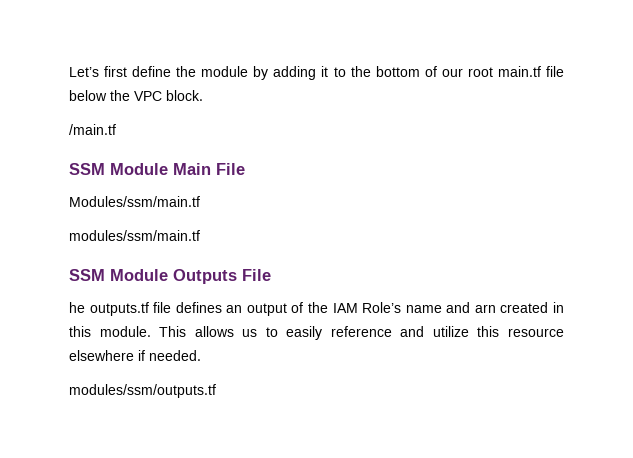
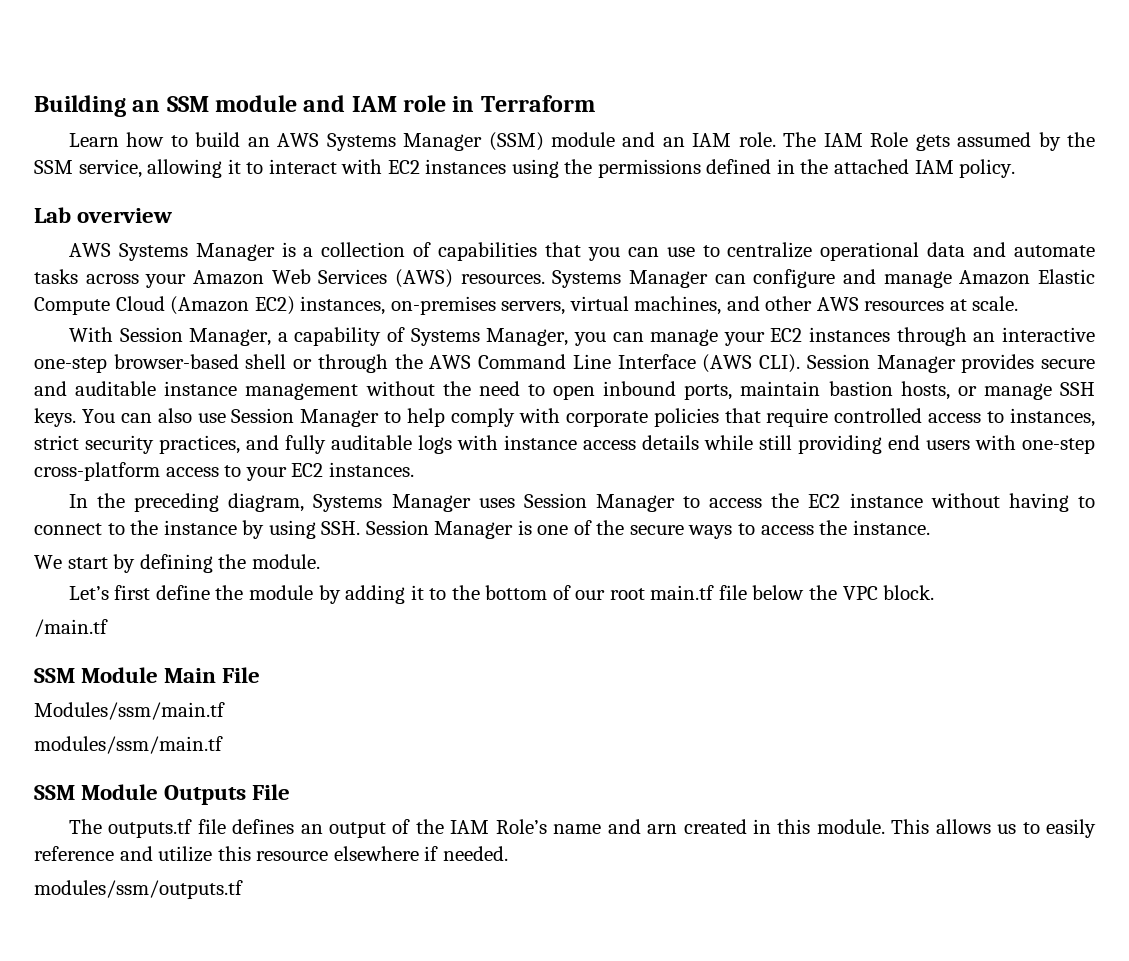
+ Building an SSM module and IAM role in Terraform
+ Learn how to build an AWS Systems Manager (SSM) module and an IAM role. The IAM Role gets assumed by the SSM service, allowing it to interact with EC2 instances using the permissions defined in the attached IAM policy.
+ Lab overview
+ AWS Systems Manager is a collection of capabilities that you can use to centralize operational data and automate tasks across your Amazon Web Services (AWS) resources. Systems Manager can configure and manage Amazon Elastic Compute Cloud (Amazon EC2) instances, on-premises servers, virtual machines, and other AWS resources at scale.
+ With Session Manager, a capability of Systems Manager, you can manage your EC2 instances through an interactive one-step browser-based shell or through the AWS Command Line Interface (AWS CLI). Session Manager provides secure and auditable instance management without the need to open inbound ports, maintain bastion hosts, or manage SSH keys. You can also use Session Manager to help comply with corporate policies that require controlled access to instances, strict security practices, and fully auditable logs with instance access details while still providing end users with one-step cross-platform access to your EC2 instances.
+ In the preceding diagram, Systems Manager uses Session Manager to access the EC2 instance without having to connect to the instance by using SSH. Session Manager is one of the secure ways to access the instance.
+ We start by defining the module.
- he outputs.tf file defines an output of the IAM Role’s name and arn created in this module.
+ The outputs.tf file defines an output of the IAM Role’s name and arn created in this module.

